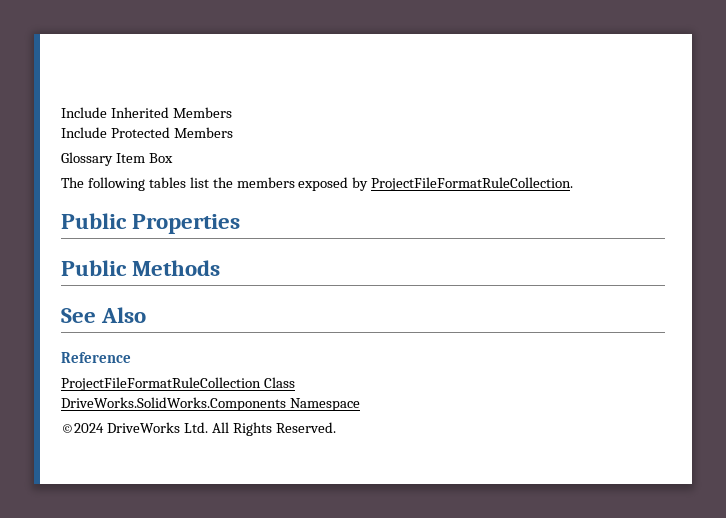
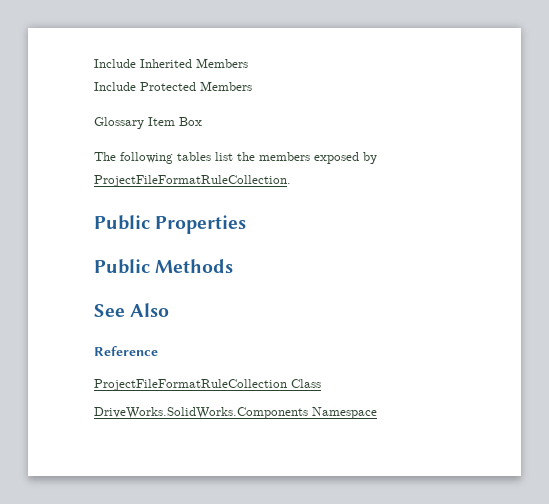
- ©2024 DriveWorks Ltd. All Rights Reserved.

